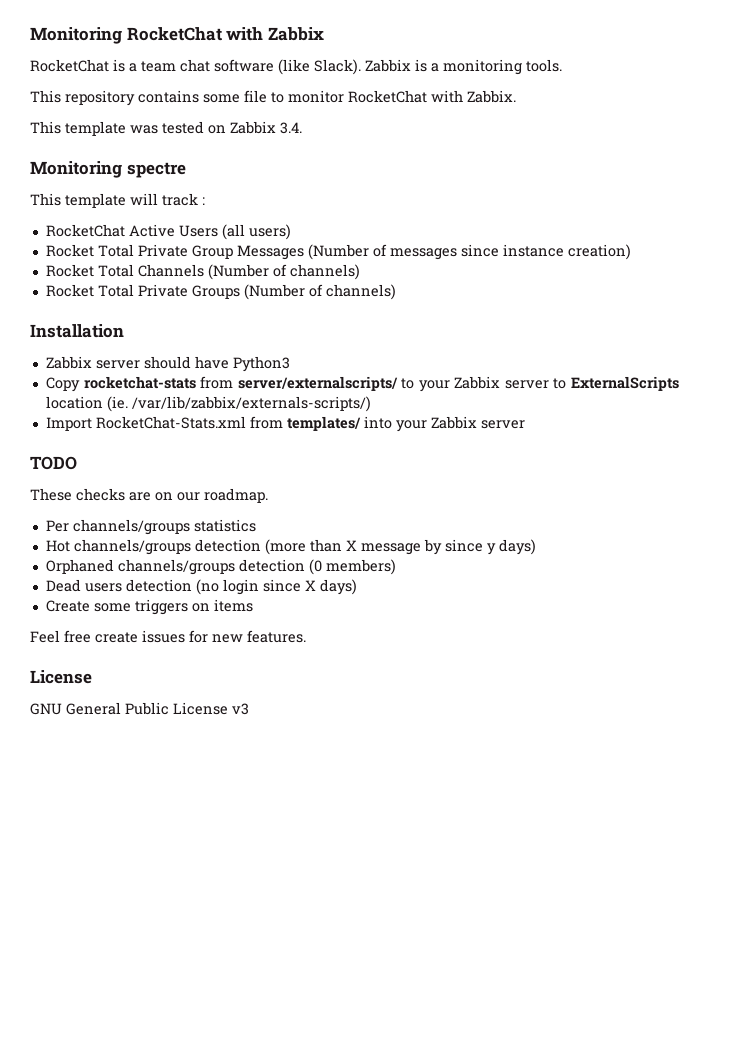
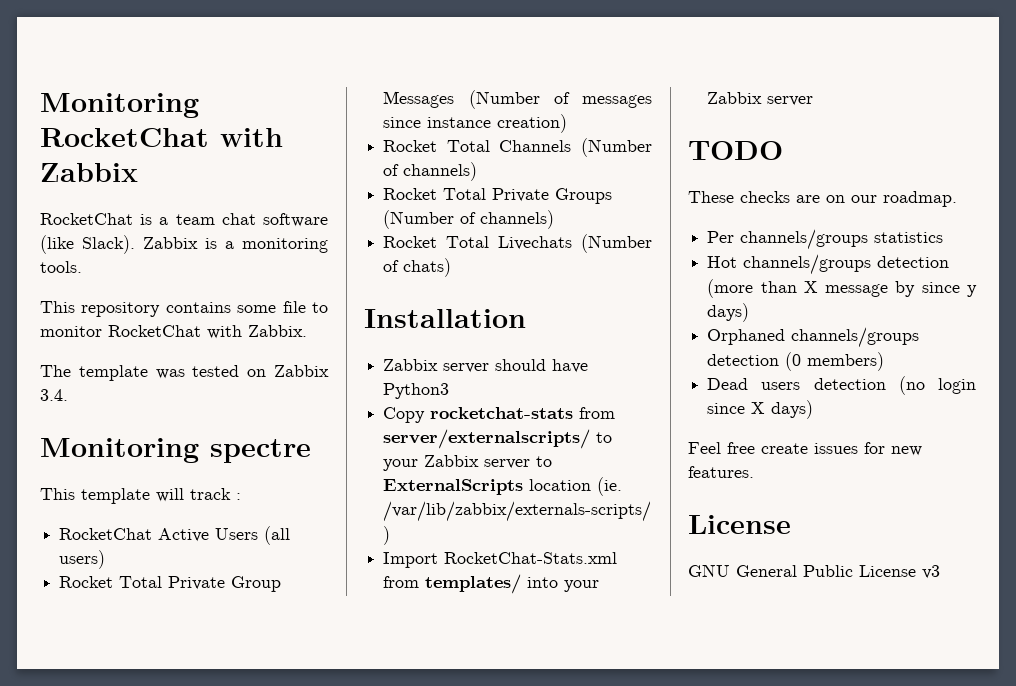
- This template was tested on Zabbix 3.4.
+ The template was tested on Zabbix 3.4.
+ Rocket Total Livechats (Number of chats)
- Create some triggers on items

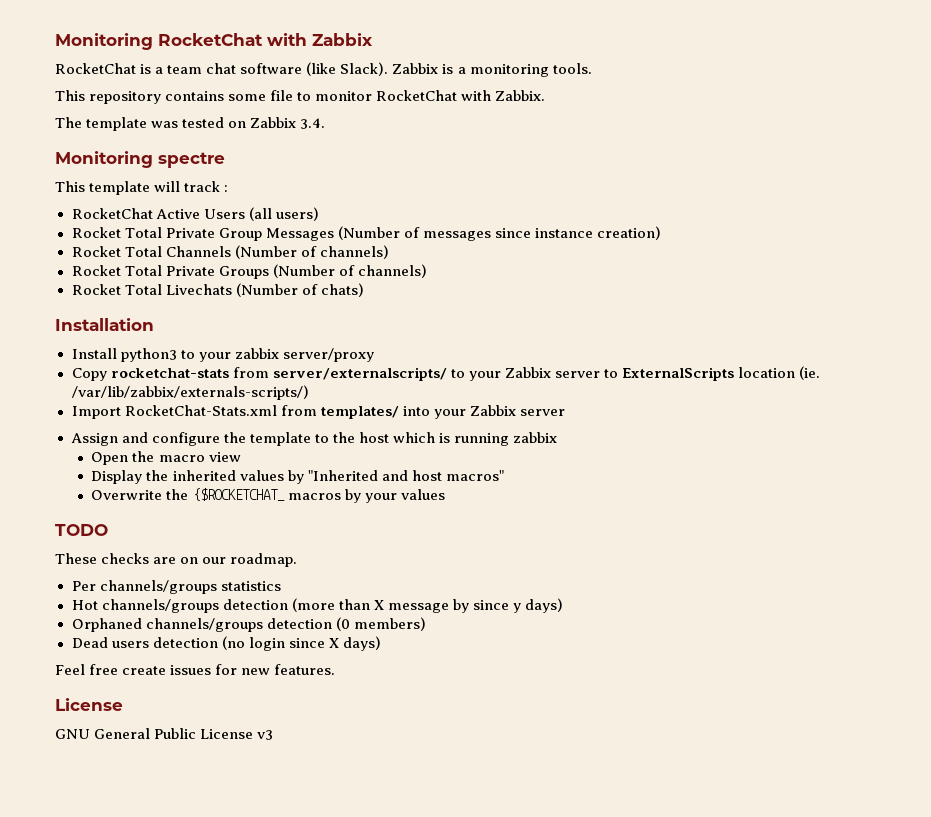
- Zabbix server should have Python3
+ Install python3 to your zabbix server/proxy
+ Assign and configure the template to the host which is running zabbix
+ Open the macro view
+ Display the inherited values by "Inherited and host macros"
+ Overwrite the {$ROCKETCHAT_ macros by your values

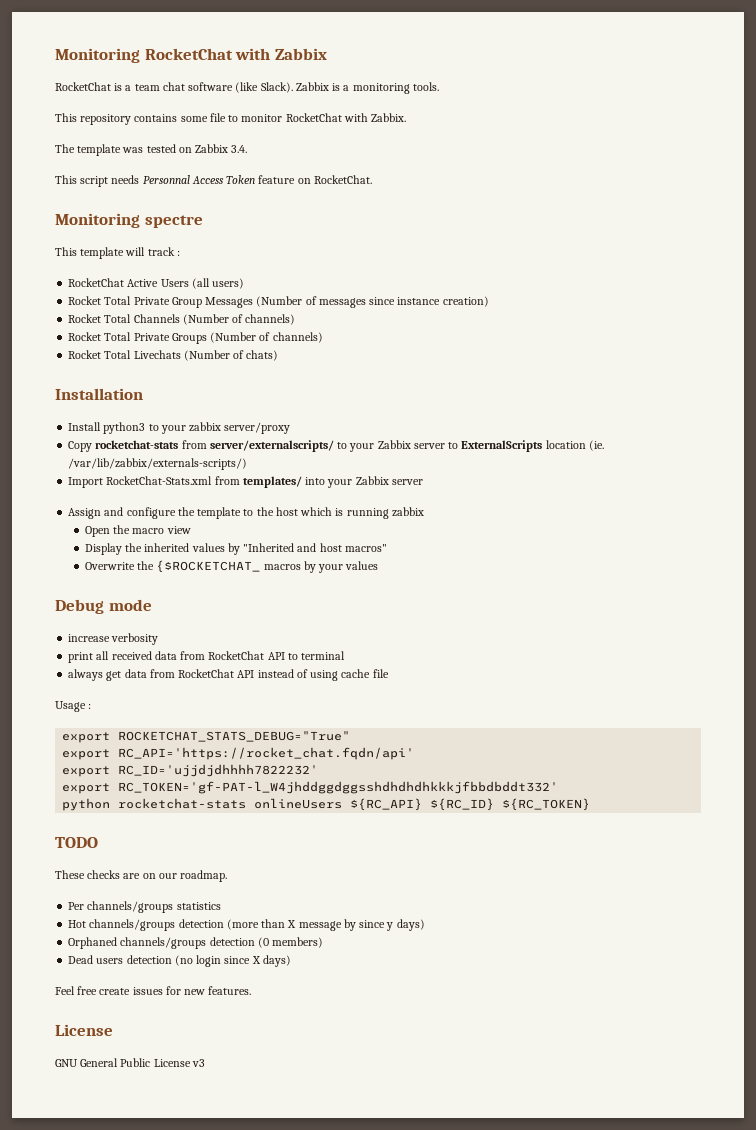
+ This script needs Personnal Access Token feature on RocketChat.
+ Debug mode
+ increase verbosity
+ print all received data from RocketChat API to terminal
+ always get data from RocketChat API instead of using cache file
+ Usage :
+ export ROCKETCHAT_STATS_DEBUG="True"
+ export RC_API='https://rocket_chat.fqdn/api'
+ export RC_ID='ujjdjdhhhh7822232'
+ export RC_TOKEN='gf-PAT-l_W4jhddggdggsshdhdhdhkkkjfbbdbddt332'
+ python rocketchat-stats onlineUsers ${RC_API} ${RC_ID} ${RC_TOKEN}

